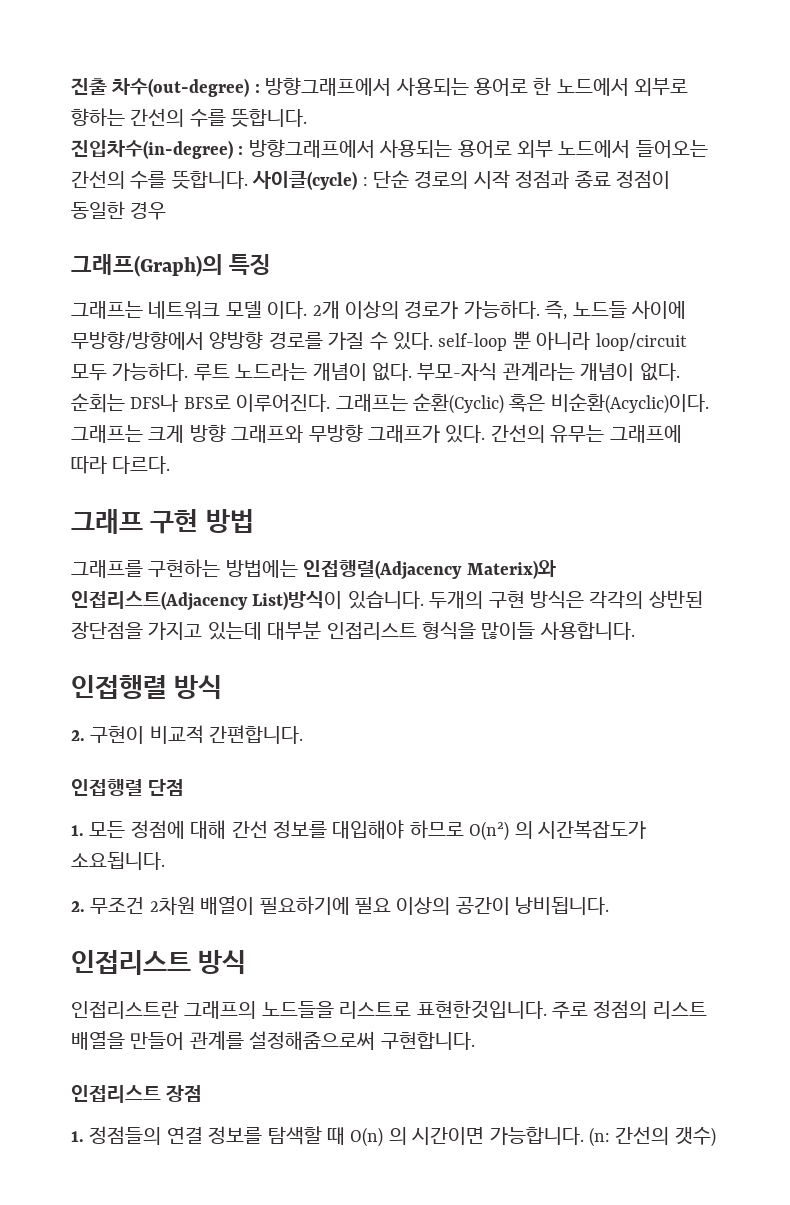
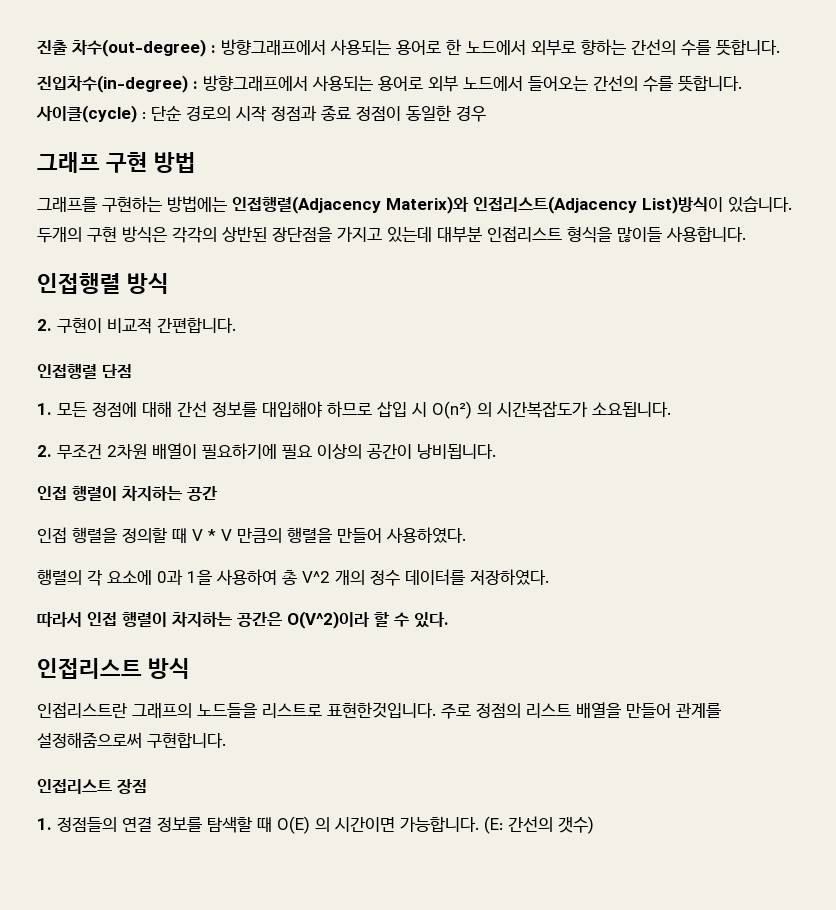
- 그래프(Graph)의 특징
- 그래프는 네트워크 모델 이다. 2개 이상의 경로가 가능하다. 즉, 노드들 사이에 무방향/방향에서 양방향 경로를 가질 수 있다. self-loop 뿐 아니라 loop/circuit 모두 가능하다. 루트 노드라는 개념이 없다. 부모-자식 관계라는 개념이 없다. 순회는 DFS나 BFS로 이루어진다. 그래프는 순환(Cyclic) 혹은 비순환(Acyclic)이다. 그래프는 크게 방향 그래프와 무방향 그래프가 있다. 간선의 유무는 그래프에 따라 다르다.
- 1. 모든 정점에 대해 간선 정보를 대입해야 하므로 O(n²) 의 시간복잡도가 소요됩니다.
+ 1. 모든 정점에 대해 간선 정보를 대입해야 하므로 삽입 시 O(n²) 의 시간복잡도가 소요됩니다.
+ 인접 행렬이 차지하는 공간
+ 인접 행렬을 정의할 때 V * V 만큼의 행렬을 만들어 사용하였다.
+ 행렬의 각 요소에 0과 1을 사용하여 총 V^2 개의 정수 데이터를 저장하였다.
+ 따라서 인접 행렬이 차지하는 공간은 O(V^2)이라 할 수 있다.
- 1. 정점들의 연결 정보를 탐색할 때 O(n) 의 시간이면 가능합니다.
+ 1. 정점들의 연결 정보를 탐색할 때 O(E) 의 시간이면 가능합니다.
- (n: 간선의 갯수)
+ (E: 간선의 갯수)

